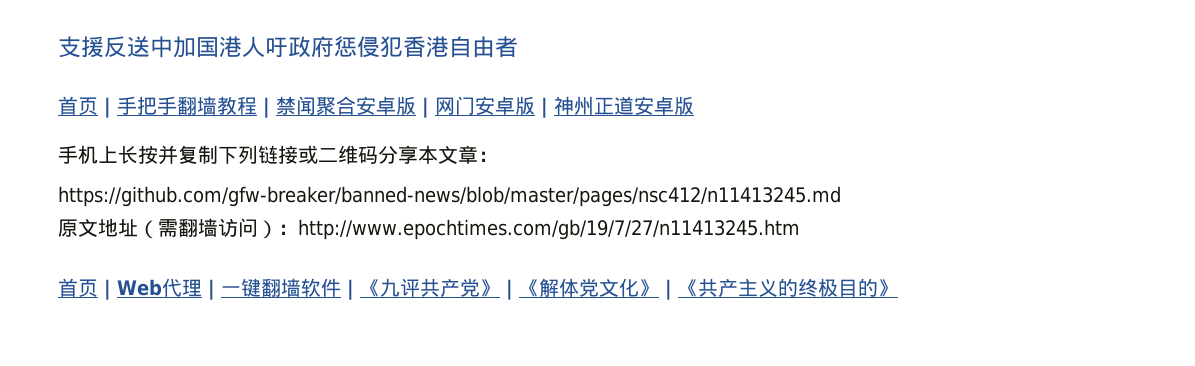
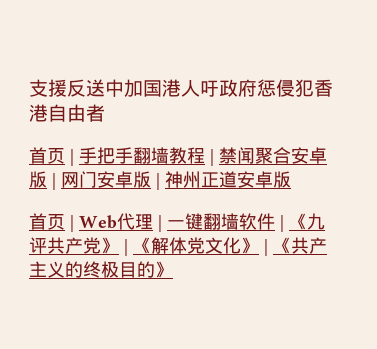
- 手机上长按并复制下列链接或二维码分享本文章：
- https://github.com/gfw-breaker/banned-news/blob/master/pages/nsc412/n11413245.md
- 原文地址（需翻墙访问）：http://www.epochtimes.com/gb/19/7/27/n11413245.htm

